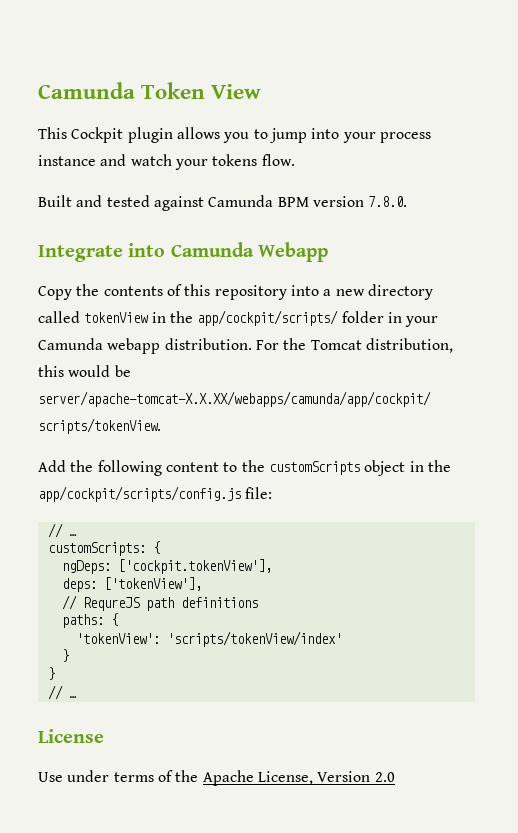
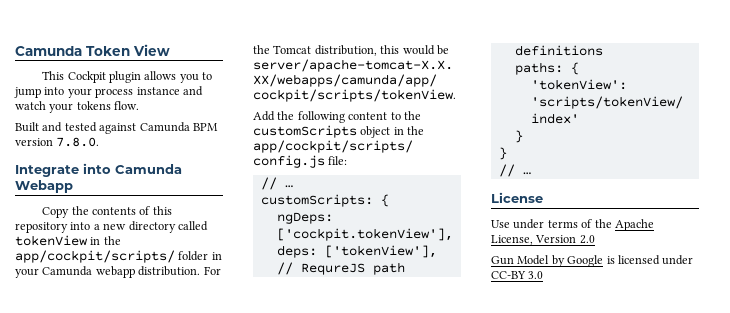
+ Gun Model by Google is licensed under CC-BY 3.0

